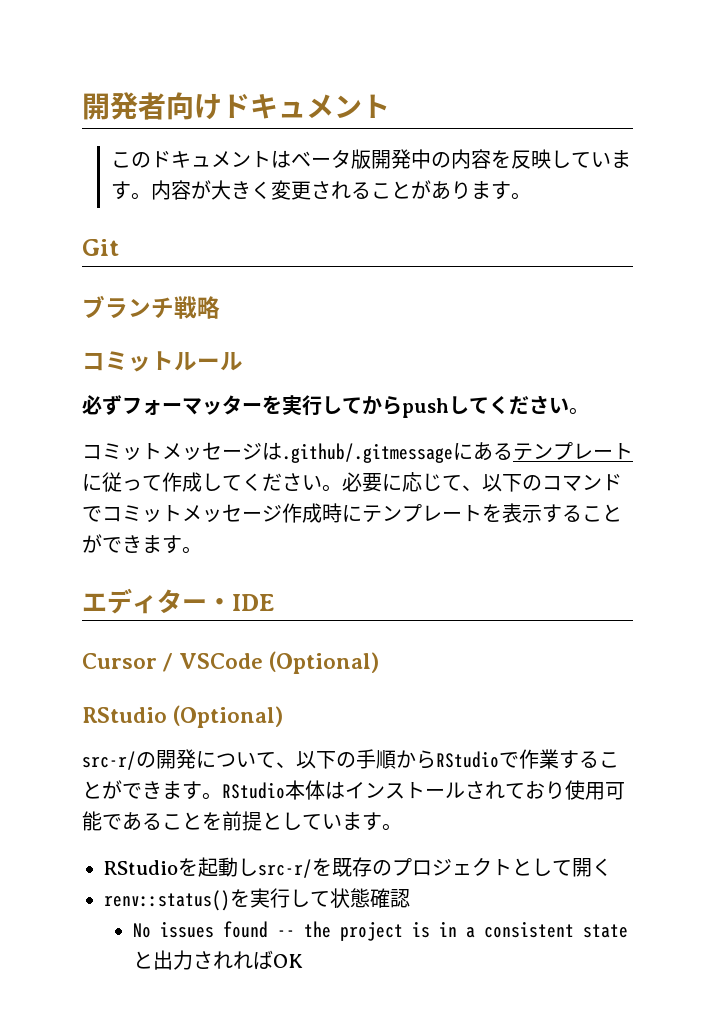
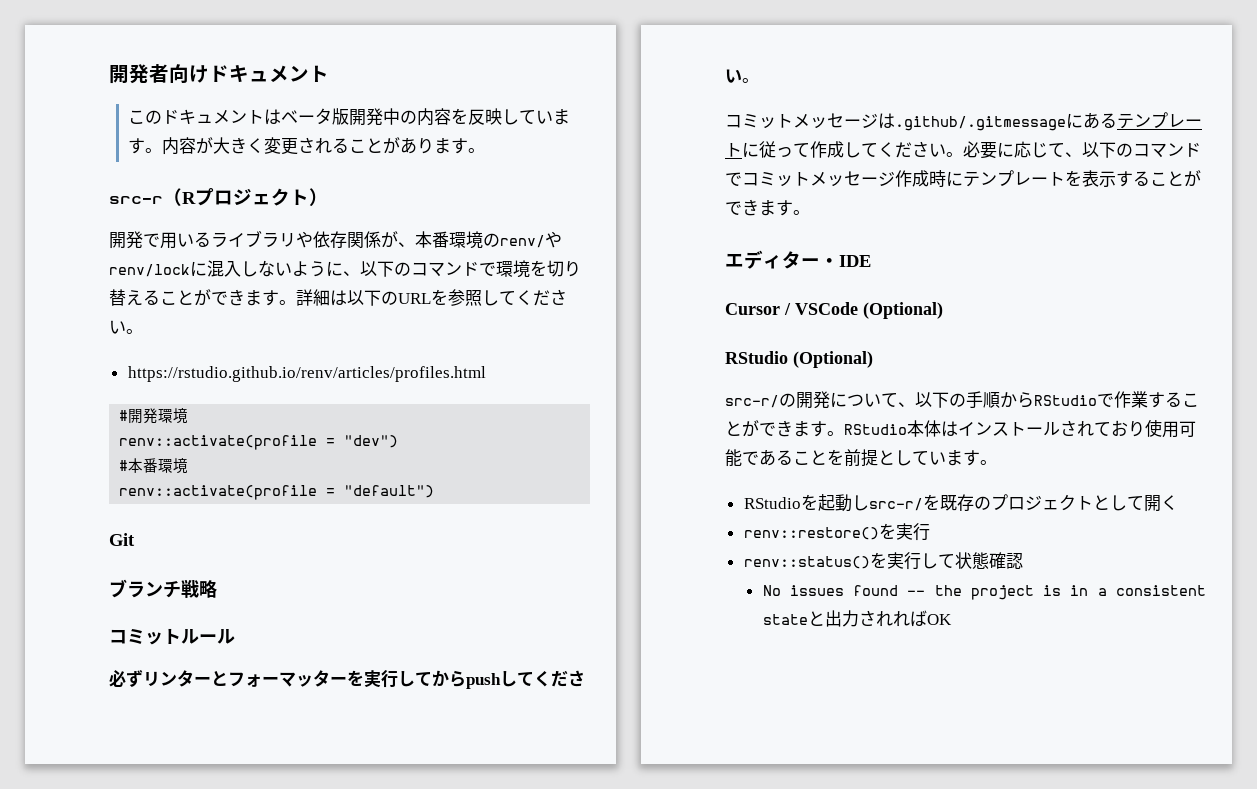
+ src-r（Rプロジェクト）
+ 開発で用いるライブラリや依存関係が、本番環境のrenv/やrenv/lockに混入しないように、以下のコマンドで環境を切り替えることができます。詳細は以下のURLを参照してください。
+ https://rstudio.github.io/renv/articles/profiles.html
+ #開発環境
+ renv::activate(profile = "dev")
+ #本番環境
+ renv::activate(profile = "default")
- 必ずフォーマッターを実行してからpushしてください。
+ 必ずリンターとフォーマッターを実行してからpushしてください。
+ renv::restore()を実行

